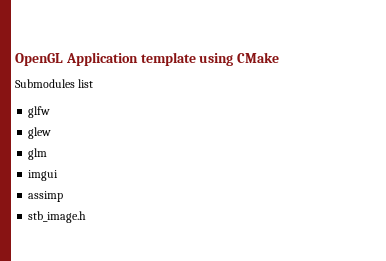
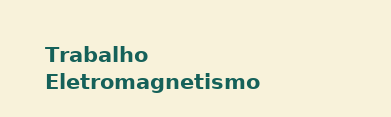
- OpenGL Application template using CMake
- Submodules list
- glfw
- glew
- glm
- imgui
- assimp
- stb_image.h
+ Trabalho Eletromagnetismo

